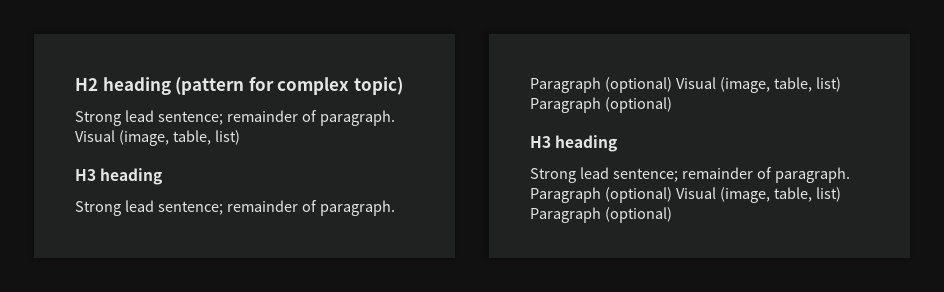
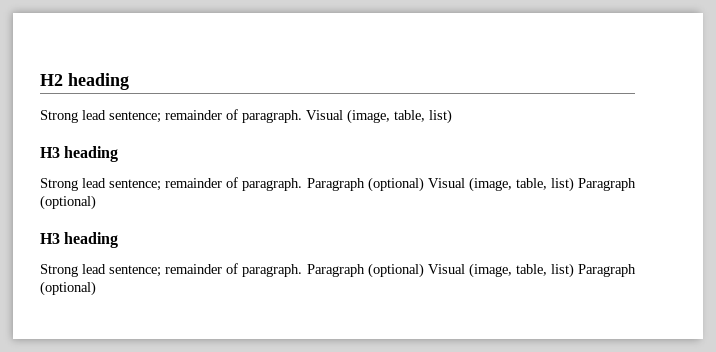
- H2 heading (pattern for complex topic)
+ H2 heading

